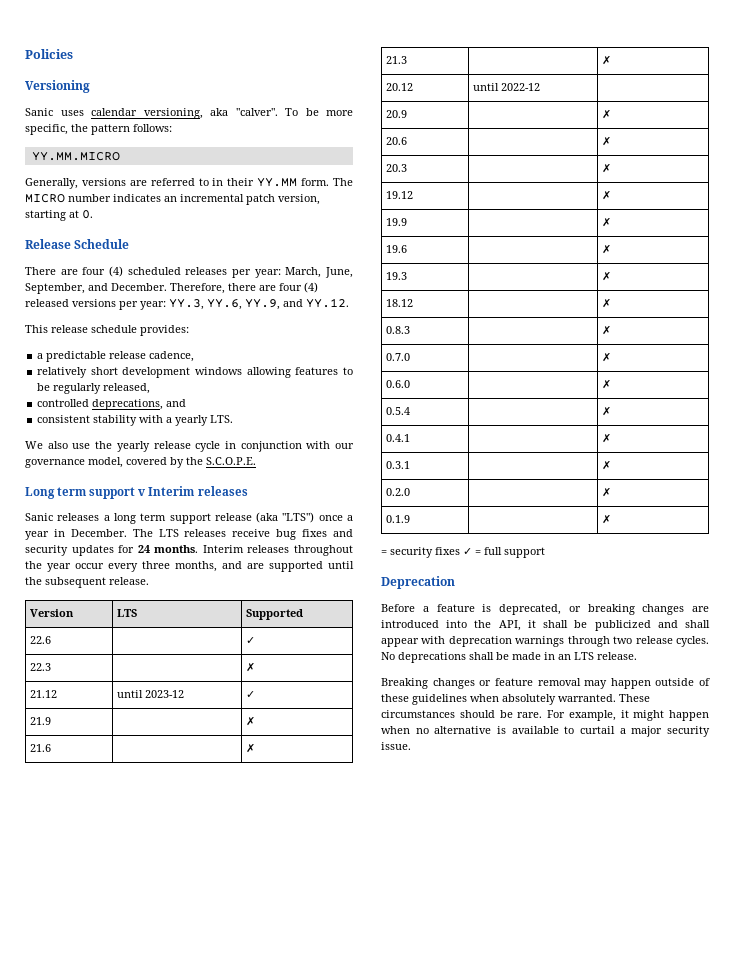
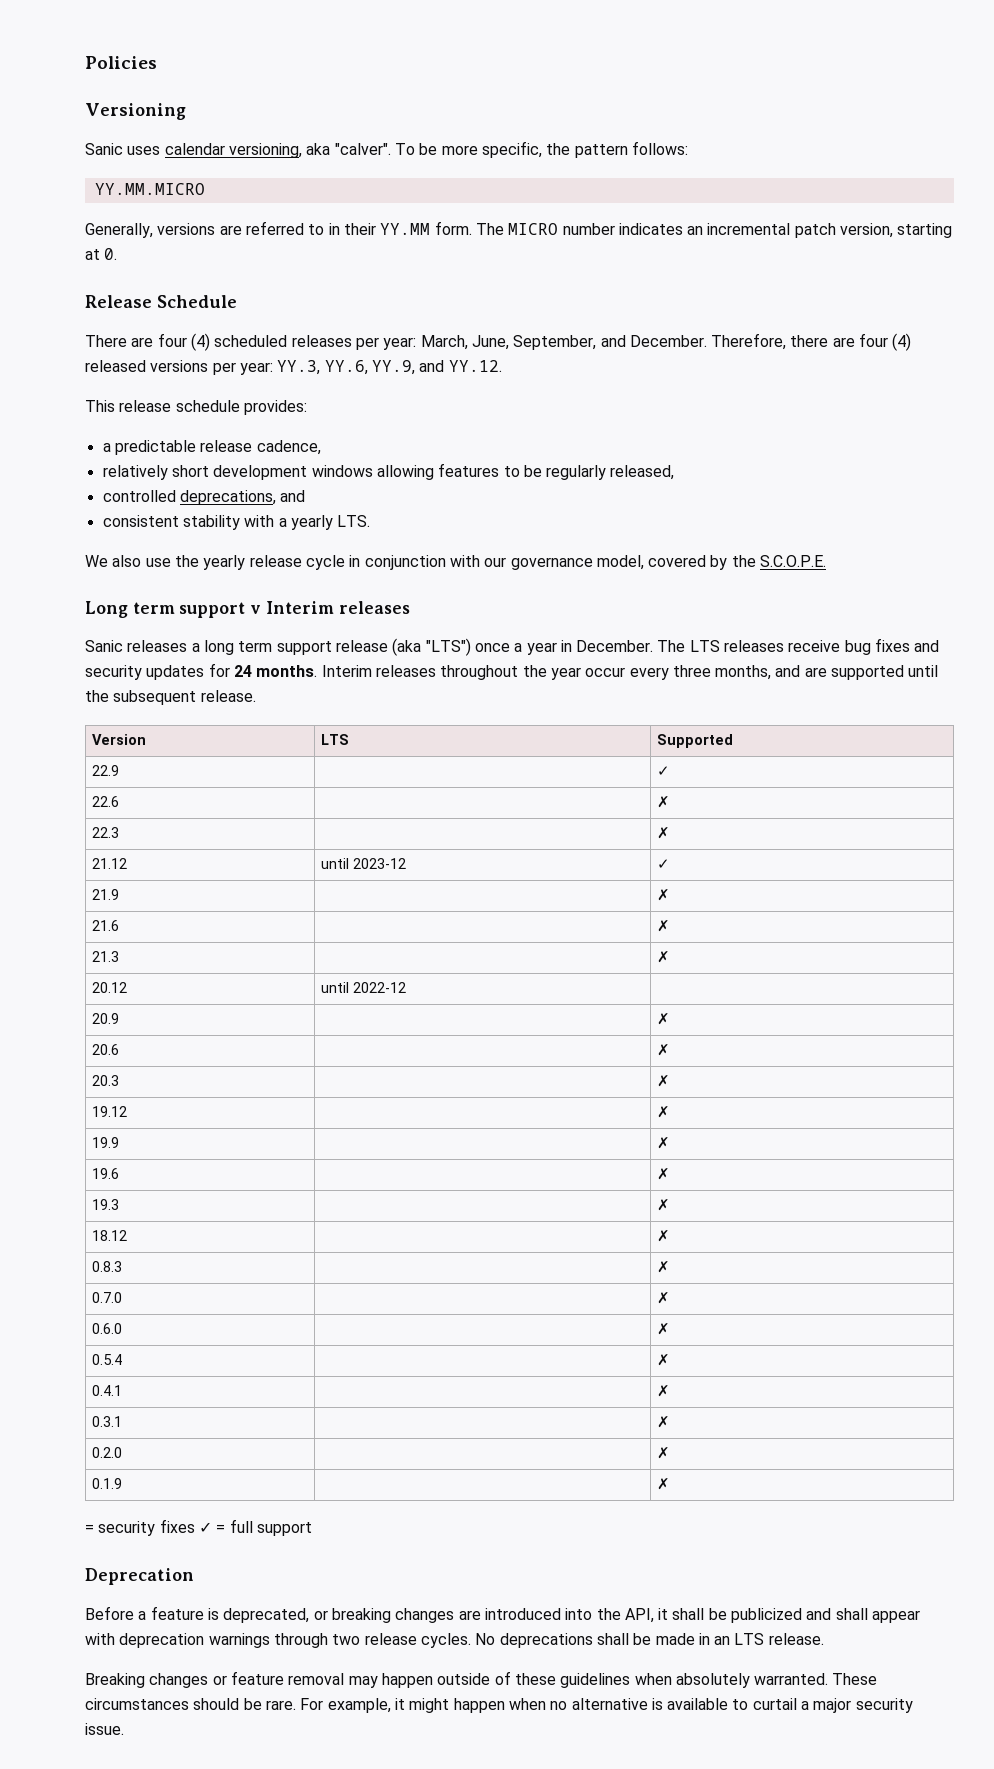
+ 22.9 | | ✓
- 22.6 | | ✓
+ 22.6 | | ✗

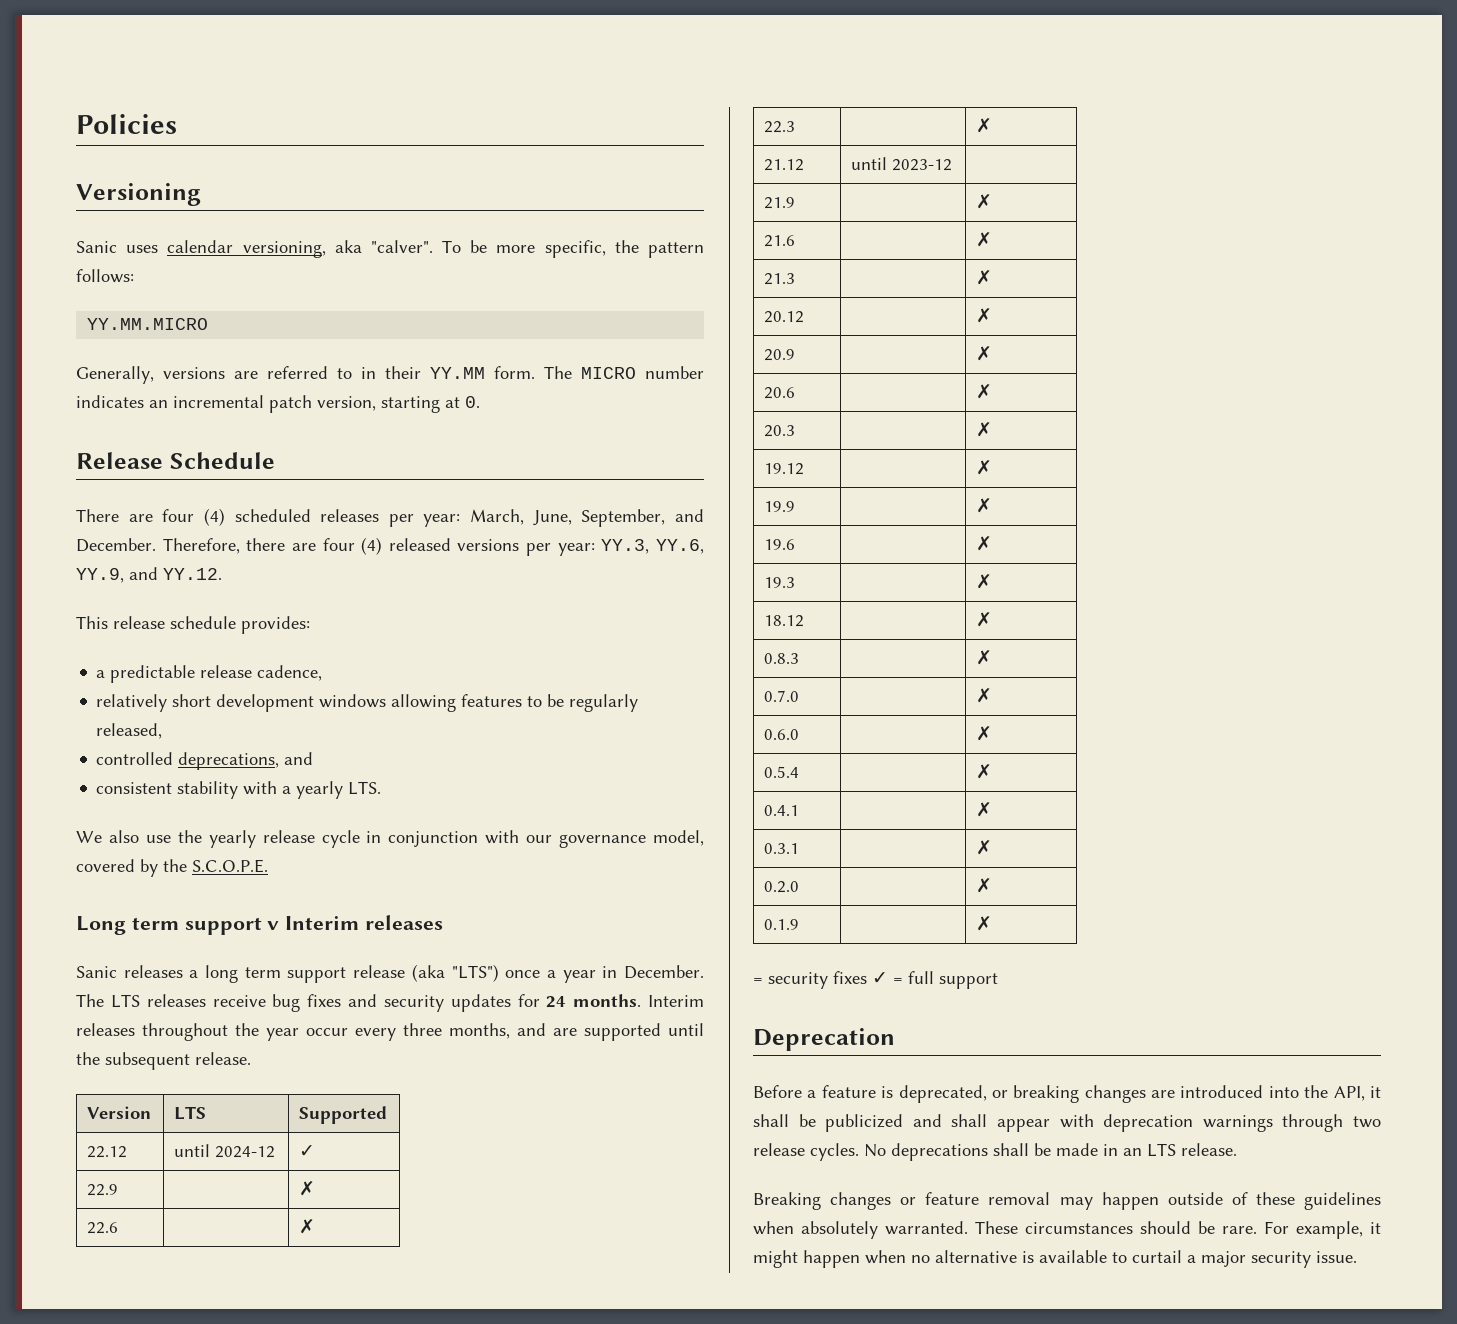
+ 22.12 | until 2024-12 | ✓
- 22.9 | | ✓
+ 22.9 | | ✗
- 21.12 | until 2023-12 | ✓
+ 21.12 | until 2023-12 |
- 20.12 | until 2022-12 |
+ 20.12 | | ✗

